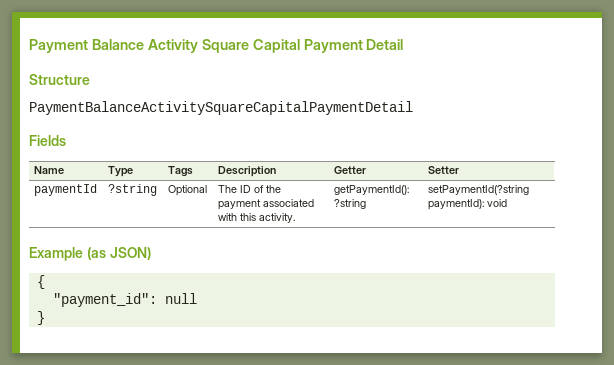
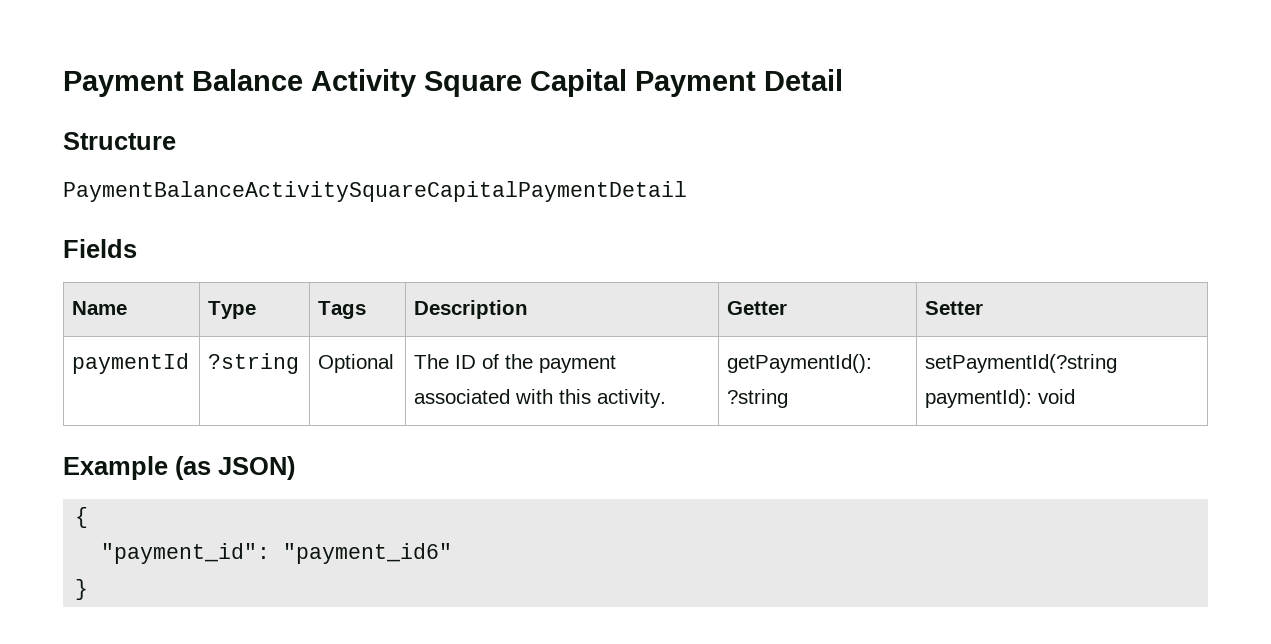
- "payment_id": null
+ "payment_id": "payment_id6"

